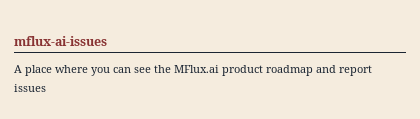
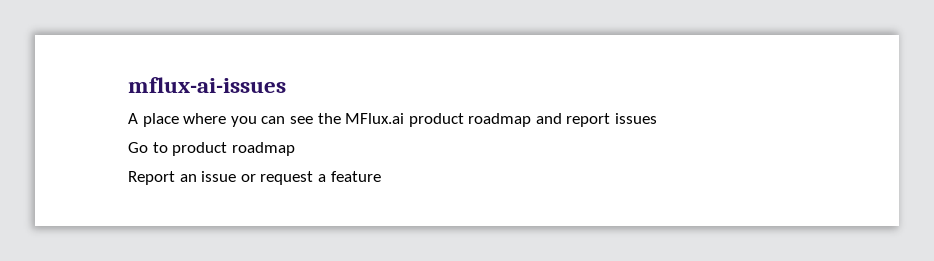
+ Go to product roadmap
+ Report an issue or request a feature

